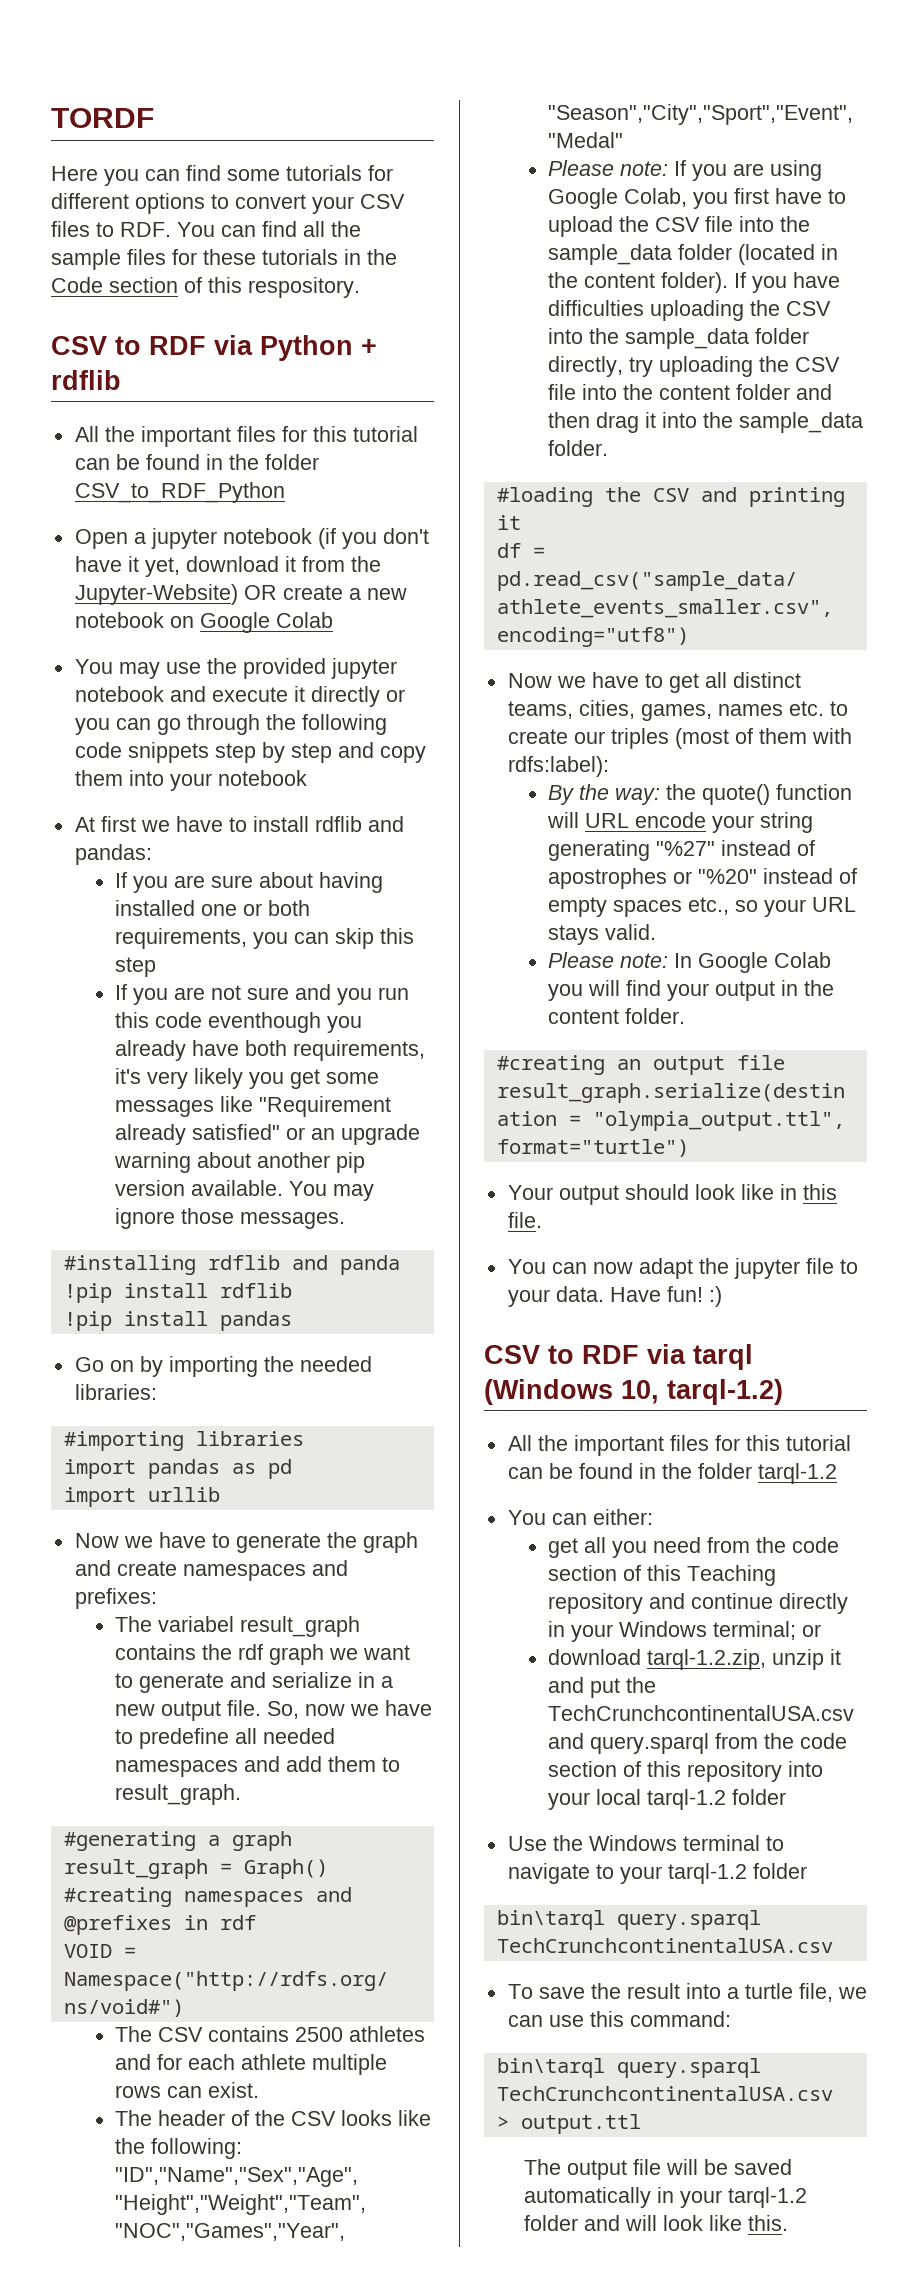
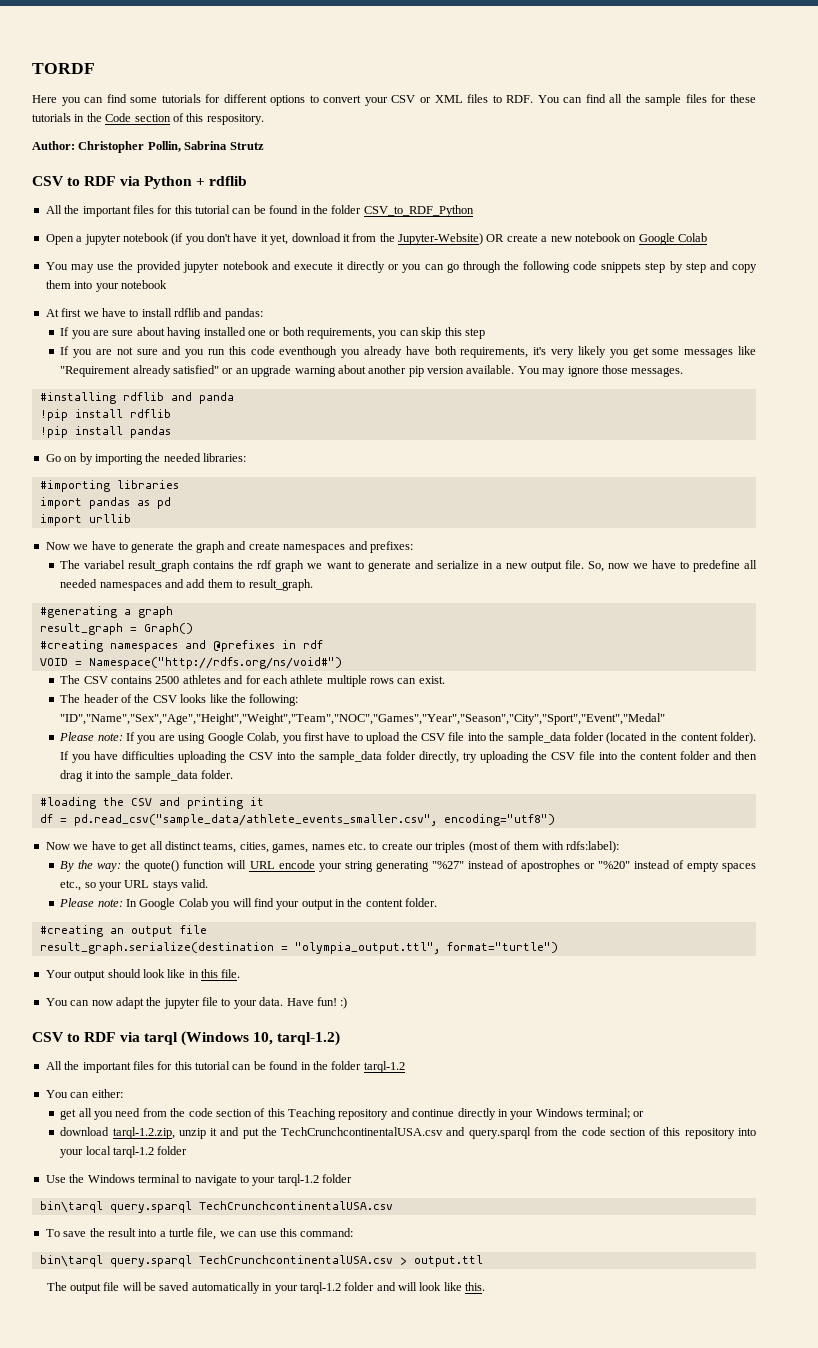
- Here you can find some tutorials for different options to convert your CSV files to RDF. You can find all the sample files for these tutorials in the Code section of this respository.
+ Here you can find some tutorials for different options to convert your CSV or XML files to RDF. You can find all the sample files for these tutorials in the Code section of this respository.
+ Author: Christopher Pollin, Sabrina Strutz

